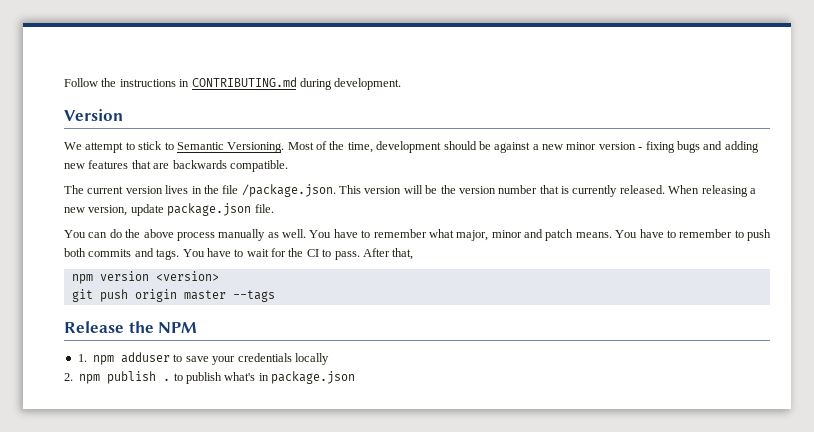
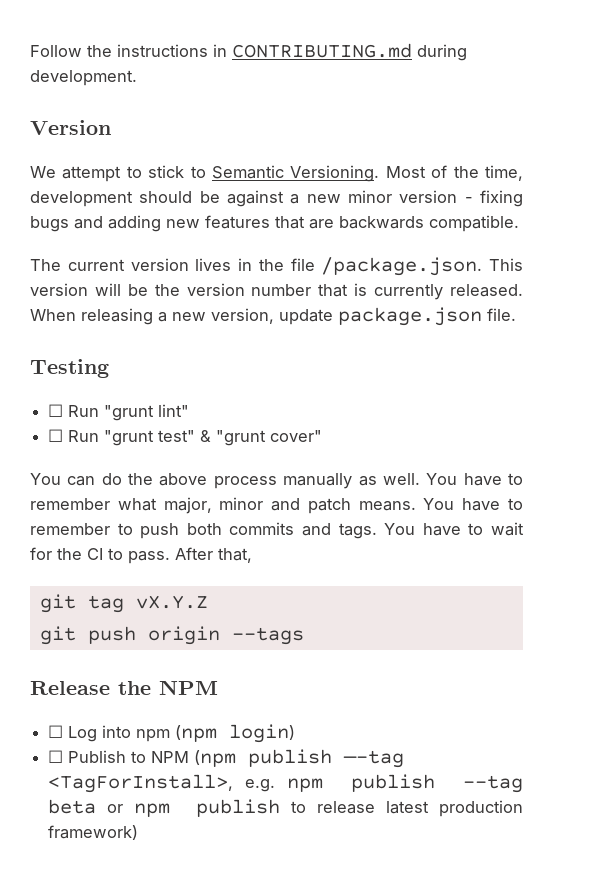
+ Testing
+ ☐ Run "grunt lint"
+ ☐ Run "grunt test" & "grunt cover"
- npm version <version>
+ git tag vX.Y.Z
- git push origin master --tags
+ git push origin --tags
- 1. npm adduser to save your credentials locally
- 2. npm publish . to publish what's in package.json
+ ☐ Log into npm (npm login)
+ ☐ Publish to NPM (npm publish —-tag <TagForInstall>, e.g. npm publish --tag beta or npm publish to release latest production framework)

